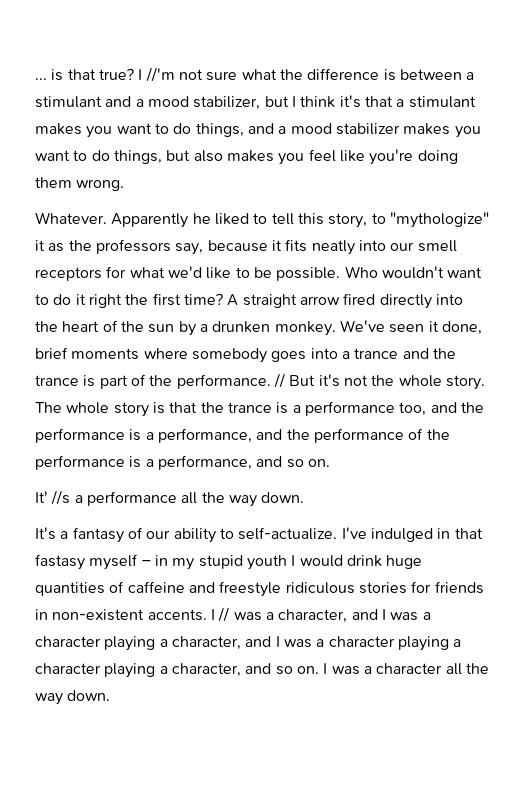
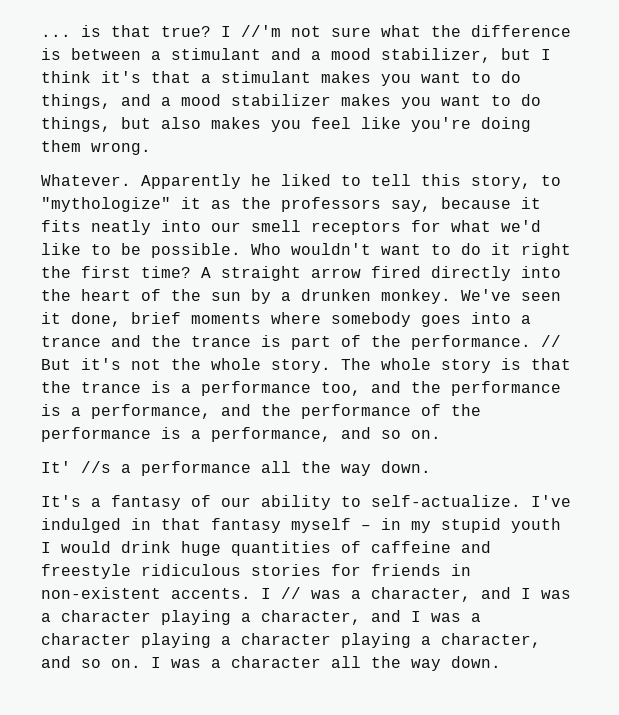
- I've indulged in that fastasy myself – in my stupid youth I would drink huge quantities of caffeine and freestyle ridiculous stories for friends in non-existent accents.
+ I've indulged in that fantasy myself – in my stupid youth I would drink huge quantities of caffeine and freestyle ridiculous stories for friends in non-existent accents.

